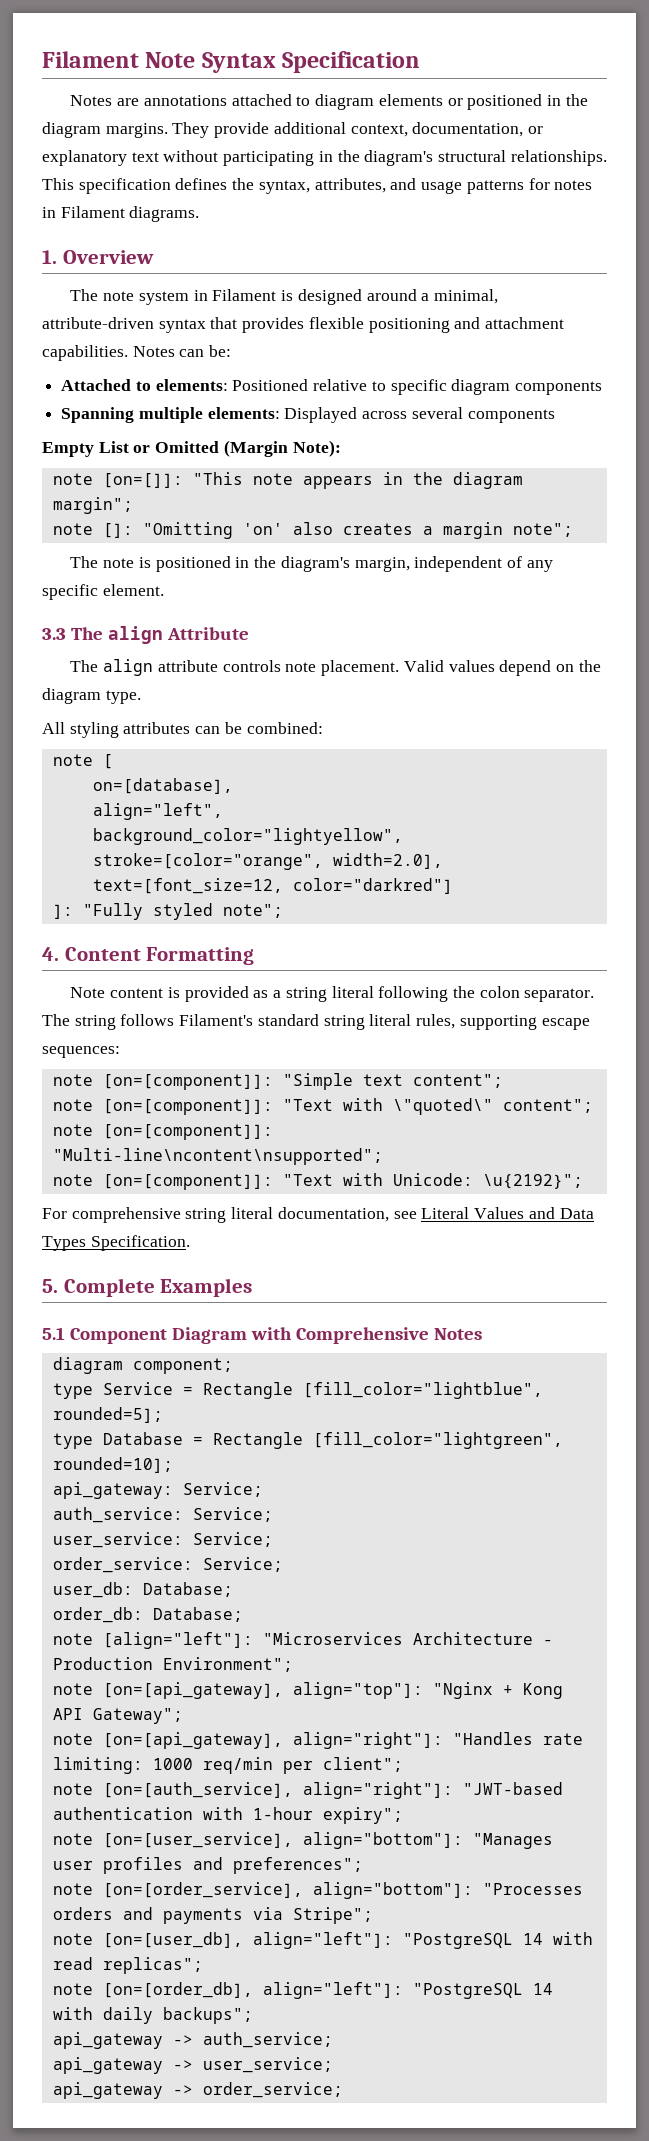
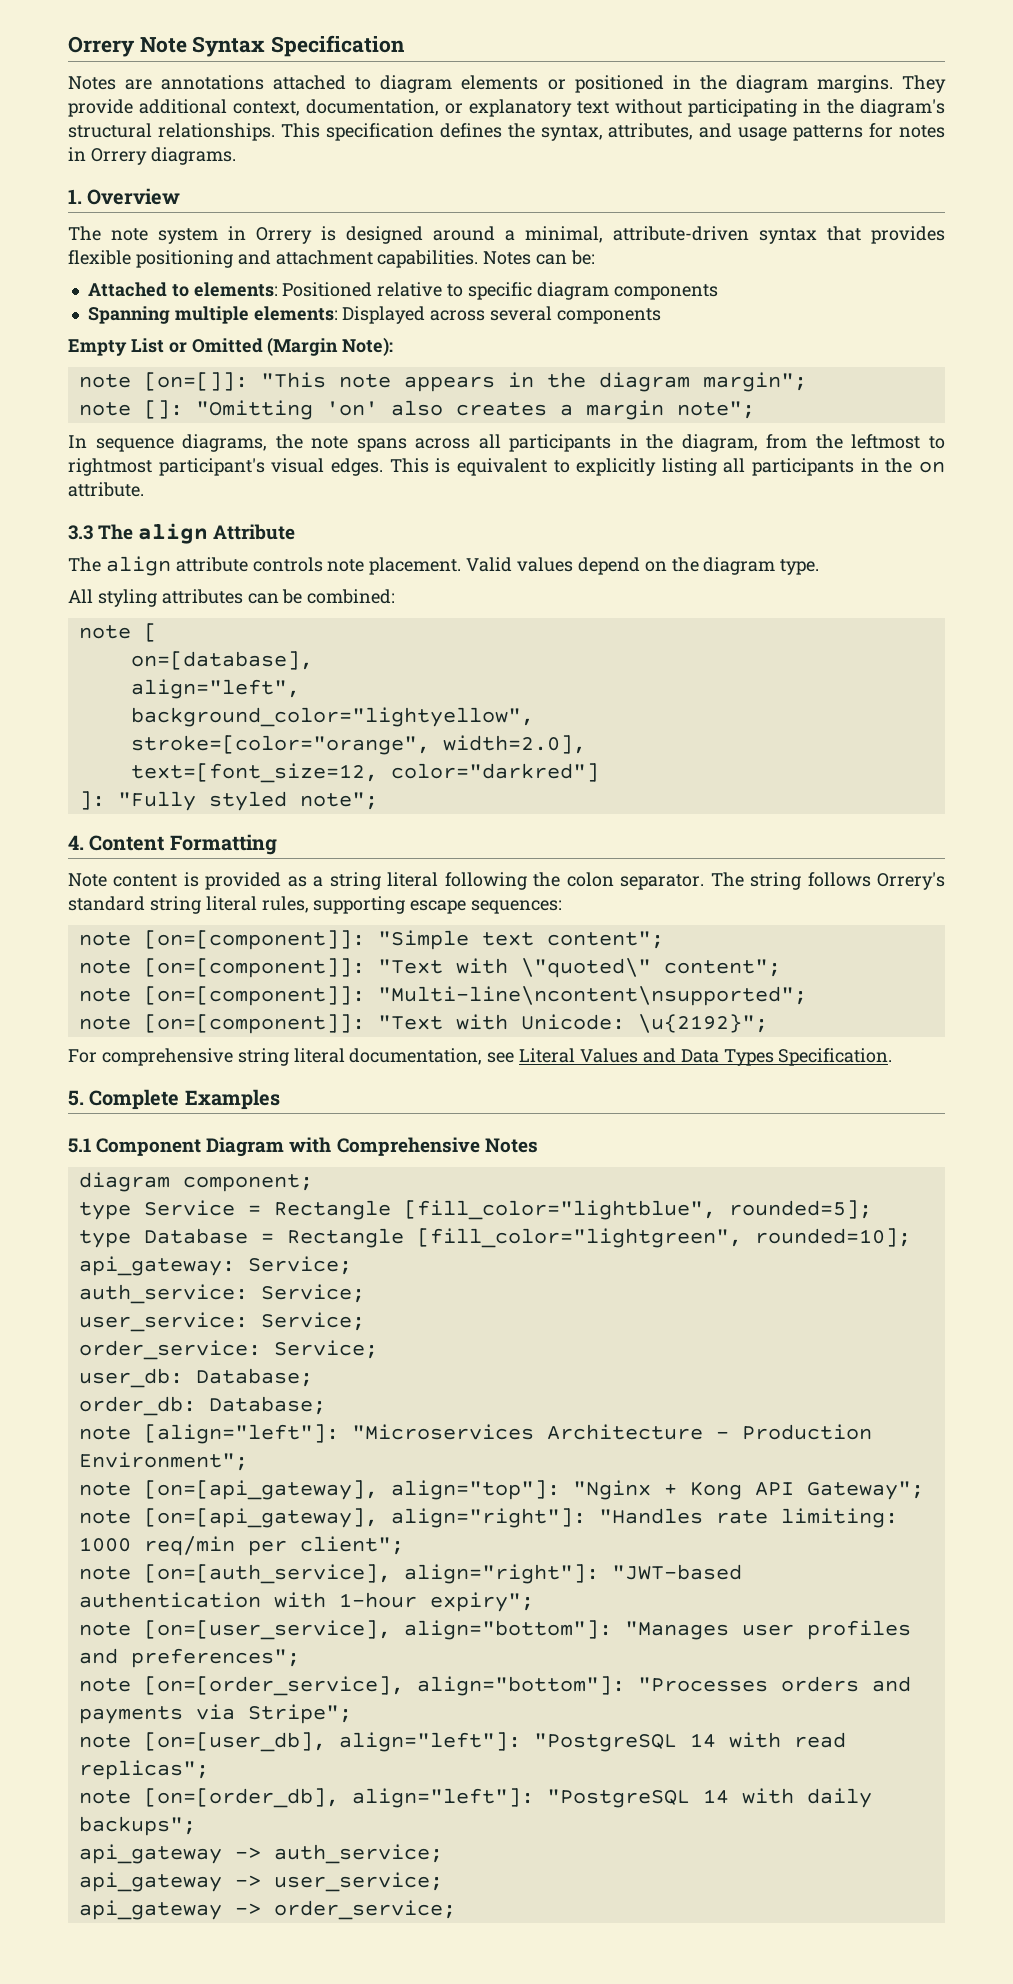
- Filament Note Syntax Specification
+ Orrery Note Syntax Specification
- This specification defines the syntax, attributes, and usage patterns for notes in Filament diagrams.
+ This specification defines the syntax, attributes, and usage patterns for notes in Orrery diagrams.
- The note system in Filament is designed around a minimal, attribute-driven syntax that provides flexible positioning and attachment capabilities.
+ The note system in Orrery is designed around a minimal, attribute-driven syntax that provides flexible positioning and attachment capabilities.
- The note is positioned in the diagram's margin, independent of any specific element.
+ In sequence diagrams, the note spans across all participants in the diagram, from the leftmost to rightmost participant's visual edges. This is equivalent to explicitly listing all participants in the on attribute.
- The string follows Filament's standard string literal rules, supporting escape sequences:
+ The string follows Orrery's standard string literal rules, supporting escape sequences:

